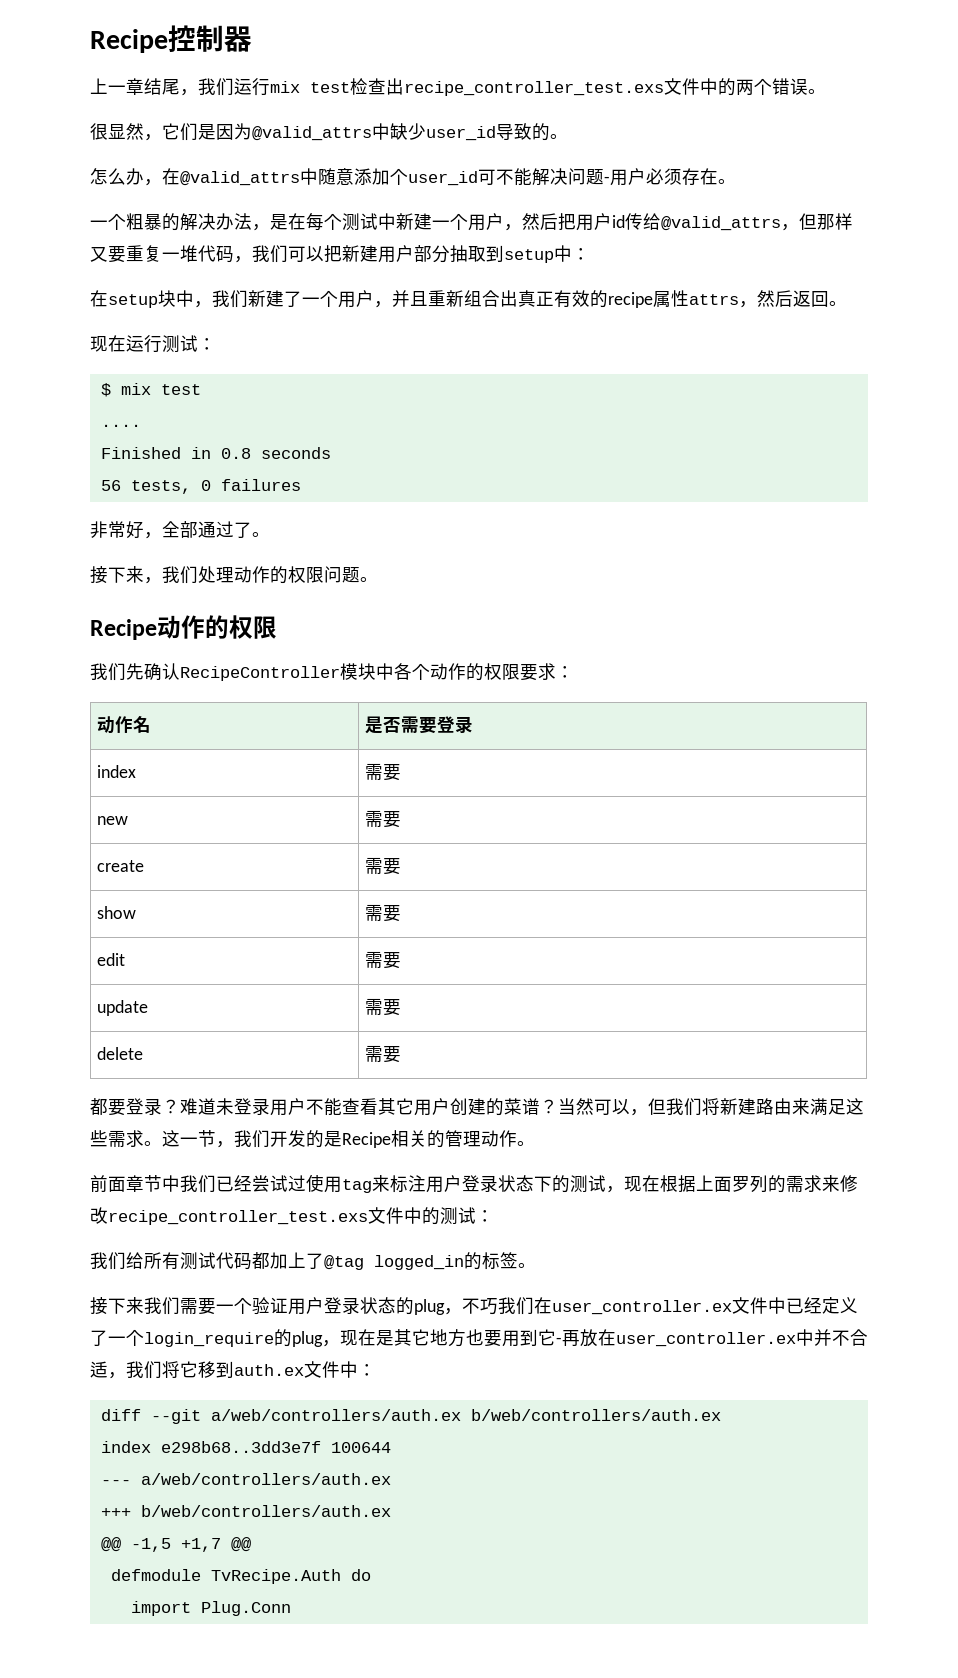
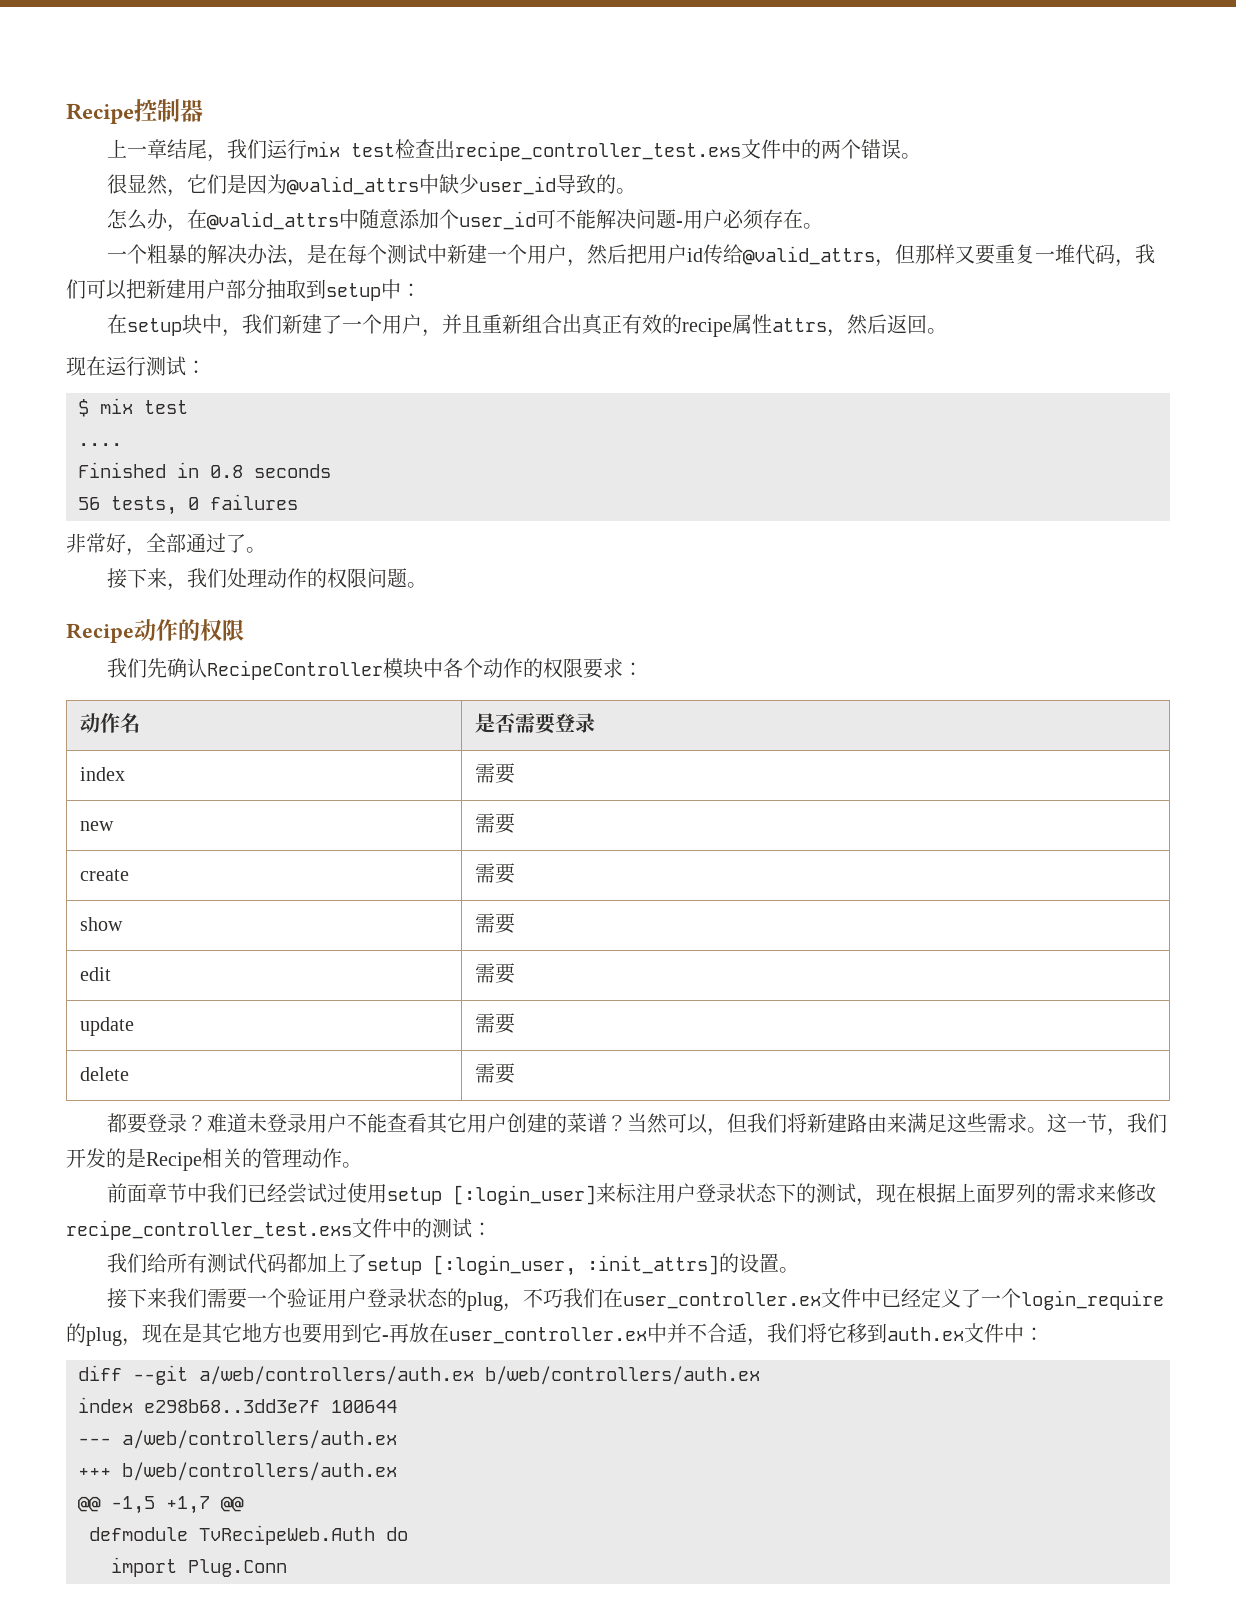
- 前面章节中我们已经尝试过使用tag来标注用户登录状态下的测试，现在根据上面罗列的需求来修改recipe_controller_test.exs文件中的测试：
+ 前面章节中我们已经尝试过使用setup [:login_user]来标注用户登录状态下的测试，现在根据上面罗列的需求来修改recipe_controller_test.exs文件中的测试：
- 我们给所有测试代码都加上了@tag logged_in的标签。
+ 我们给所有测试代码都加上了setup [:login_user, :init_attrs]的设置。
- defmodule TvRecipe.Auth do
+ defmodule TvRecipeWeb.Auth do

